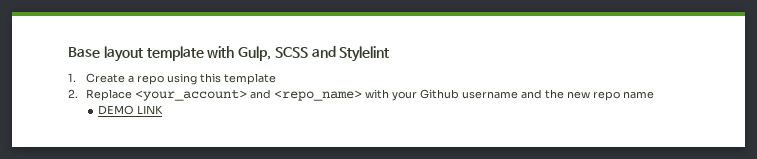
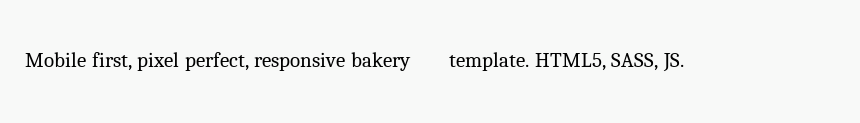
- Base layout template with Gulp, SCSS and Stylelint
- 1. Create a repo using this template
- 2. Replace <your_account> and <repo_name> with your Github username and the new repo name
- DEMO LINK
+ Mobile first, pixel perfect, responsive bakery template. HTML5, SASS, JS.

